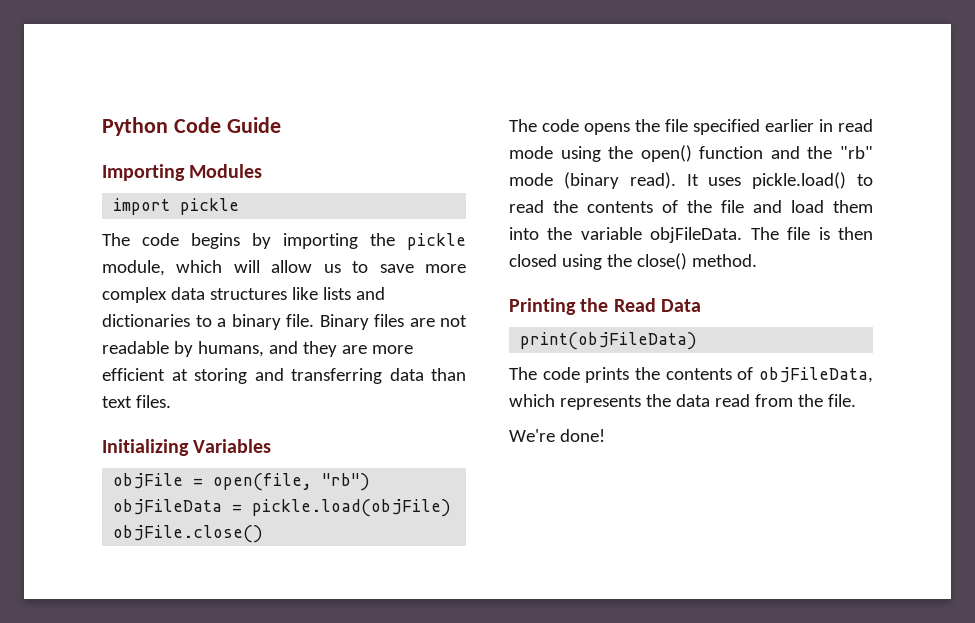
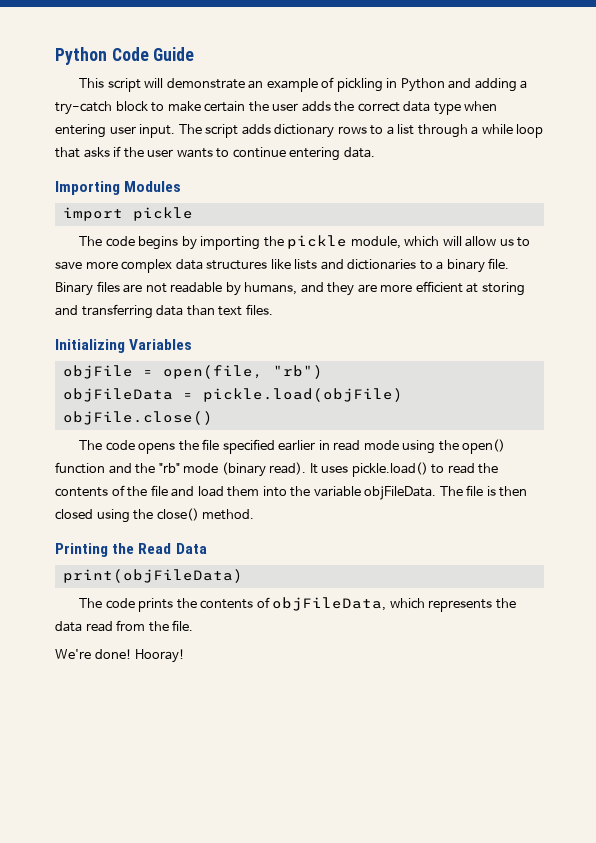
+ This script will demonstrate an example of pickling in Python and adding a try-catch block to make certain the user adds the correct data type when entering user input. The script adds dictionary rows to a list through a while loop that asks if the user wants to continue entering data.
+ Hooray!

